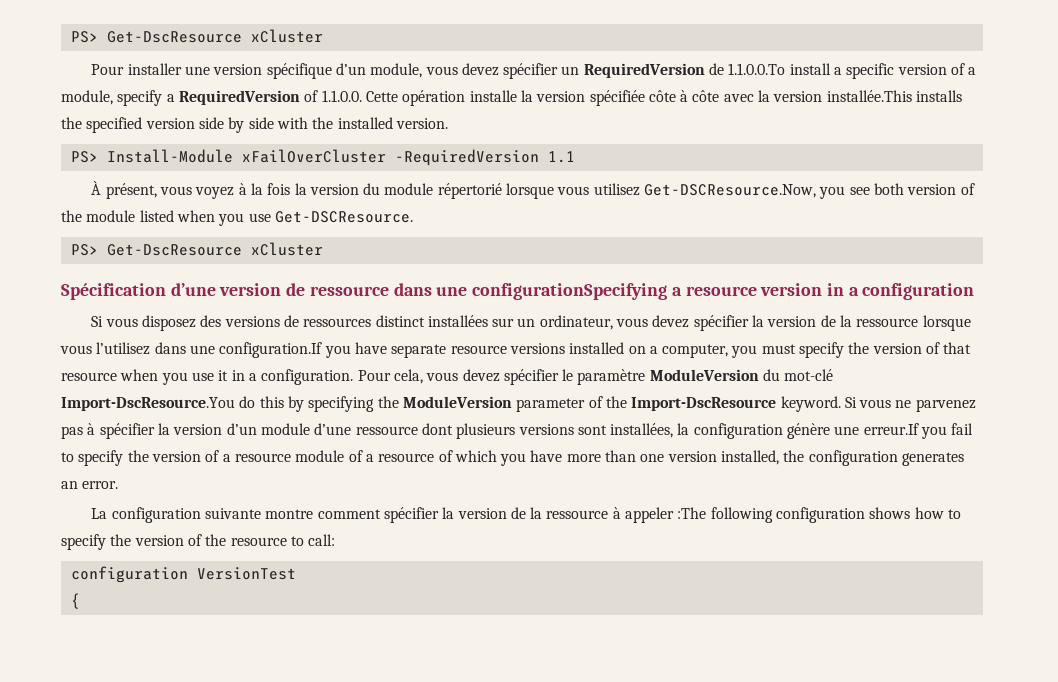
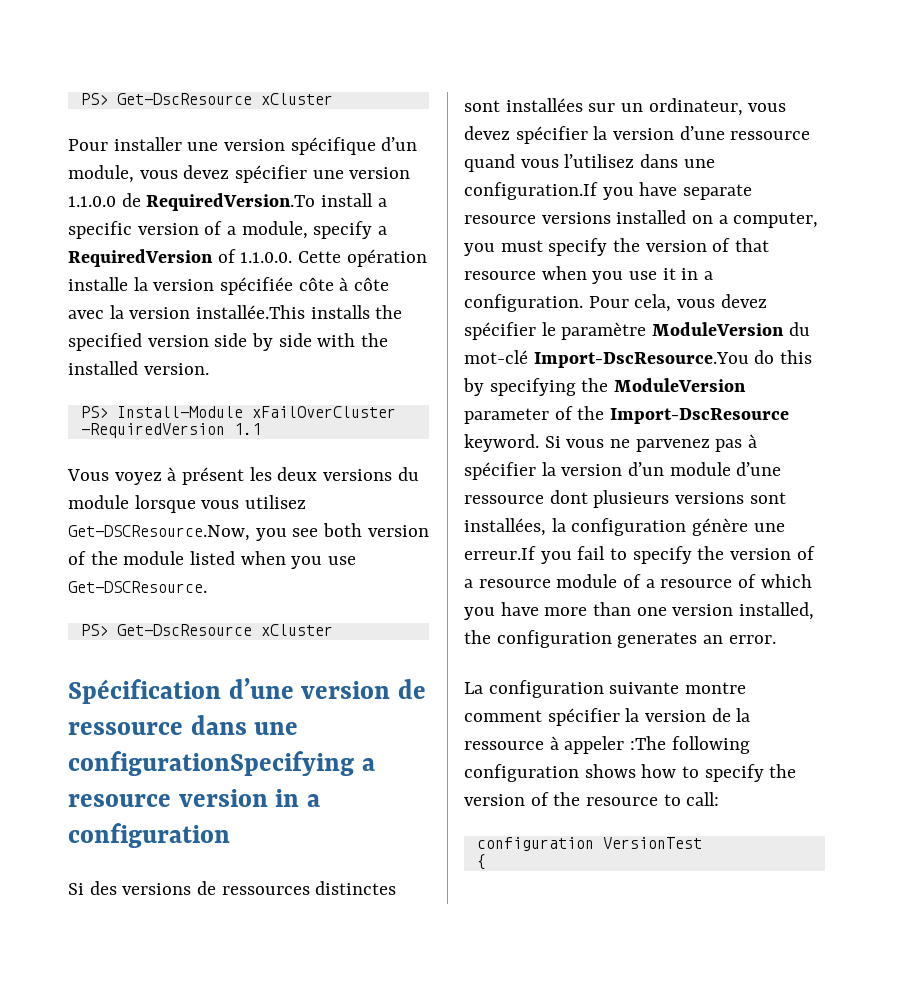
- Pour installer une version spécifique d’un module, vous devez spécifier un RequiredVersion de 1.1.0.0.To install a specific version of a module, specify a RequiredVersion of 1.1.0.0. Cette opération installe la version spécifiée côte à côte avec la version installée.This installs the specified version side by side with the installed version.
+ Pour installer une version spécifique d’un module, vous devez spécifier une version 1.1.0.0 de RequiredVersion.To install a specific version of a module, specify a RequiredVersion of 1.1.0.0. Cette opération installe la version spécifiée côte à côte avec la version installée.This installs the specified version side by side with the installed version.
- À présent, vous voyez à la fois la version du module répertorié lorsque vous utilisez Get-DSCResource.Now, you see both version of the module listed when you use Get-DSCResource.
+ Vous voyez à présent les deux versions du module lorsque vous utilisez Get-DSCResource.Now, you see both version of the module listed when you use Get-DSCResource.
- Si vous disposez des versions de ressources distinct installées sur un ordinateur, vous devez spécifier la version de la ressource lorsque vous l’utilisez dans une configuration.If you have separate resource versions installed on a computer, you must specify the version of that resource when you use it in a configuration.
+ Si des versions de ressources distinctes sont installées sur un ordinateur, vous devez spécifier la version d’une ressource quand vous l’utilisez dans une configuration.If you have separate resource versions installed on a computer, you must specify the version of that resource when you use it in a configuration.

